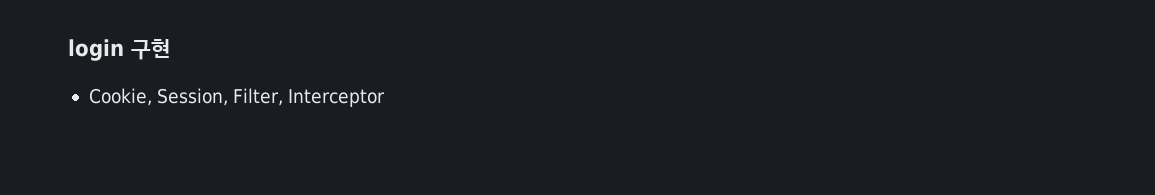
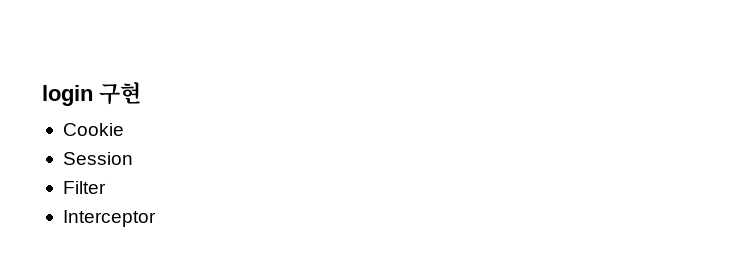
- Cookie, Session, Filter, Interceptor
+ Cookie
+ Session
+ Filter
+ Interceptor

